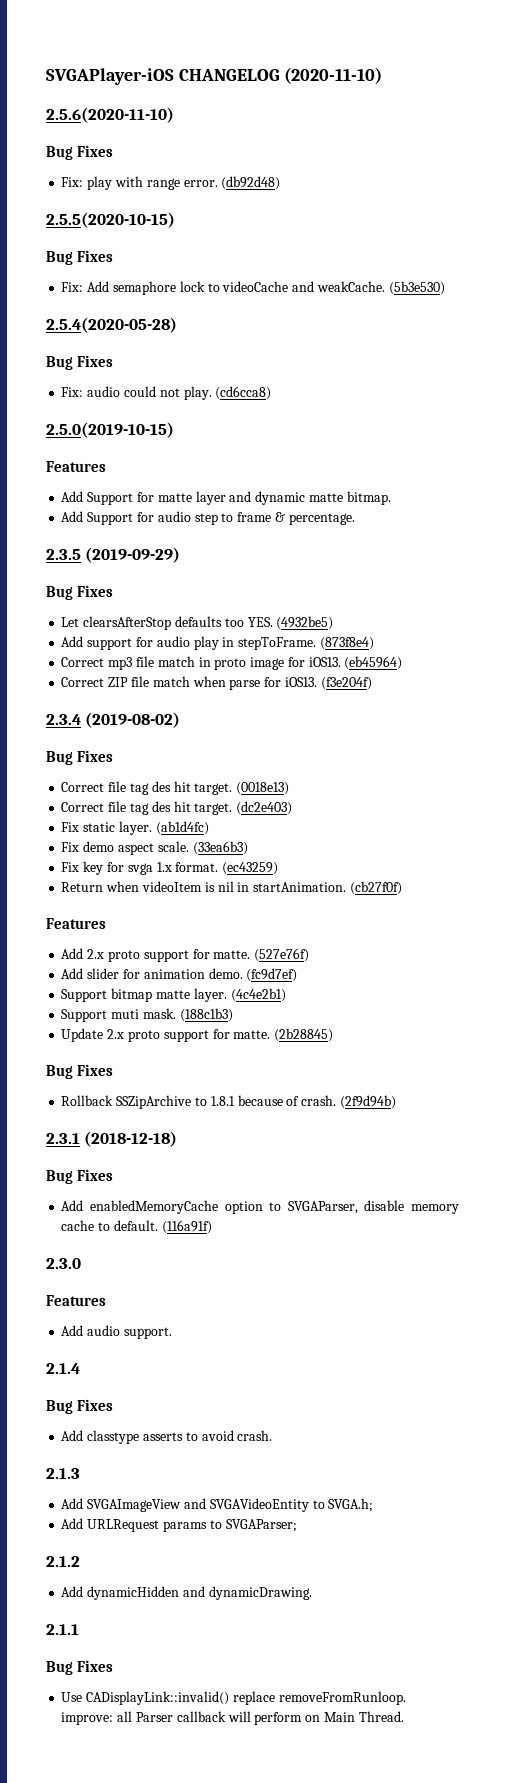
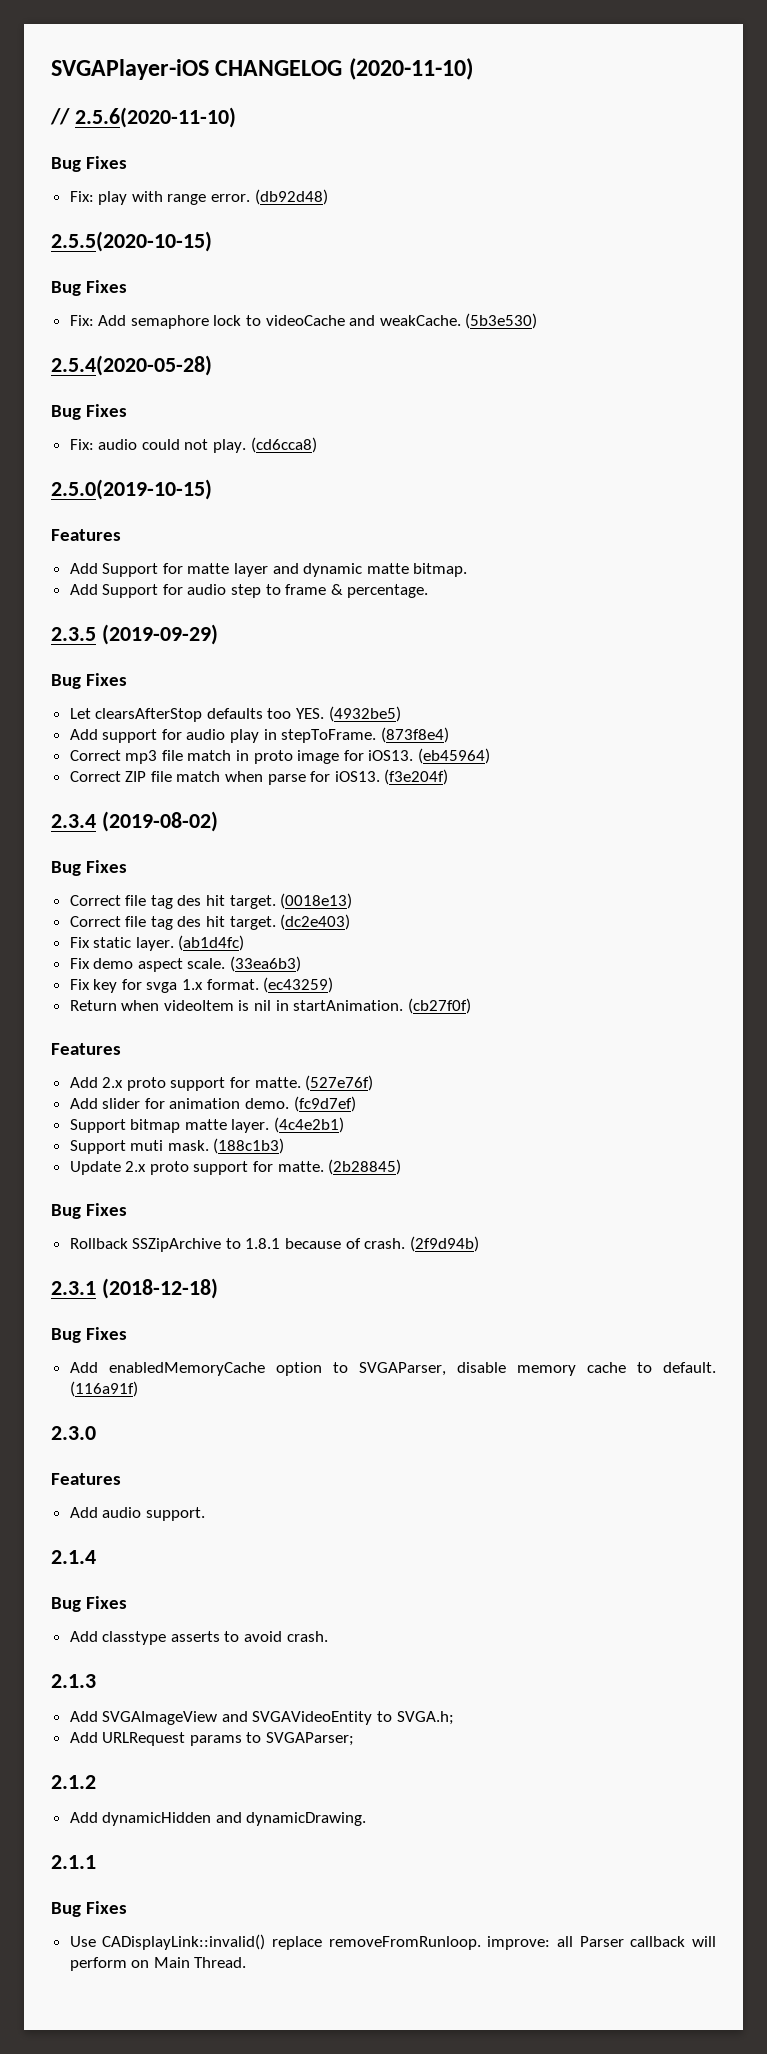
- 2.5.6(2020-11-10)
+ // 2.5.6(2020-11-10)

